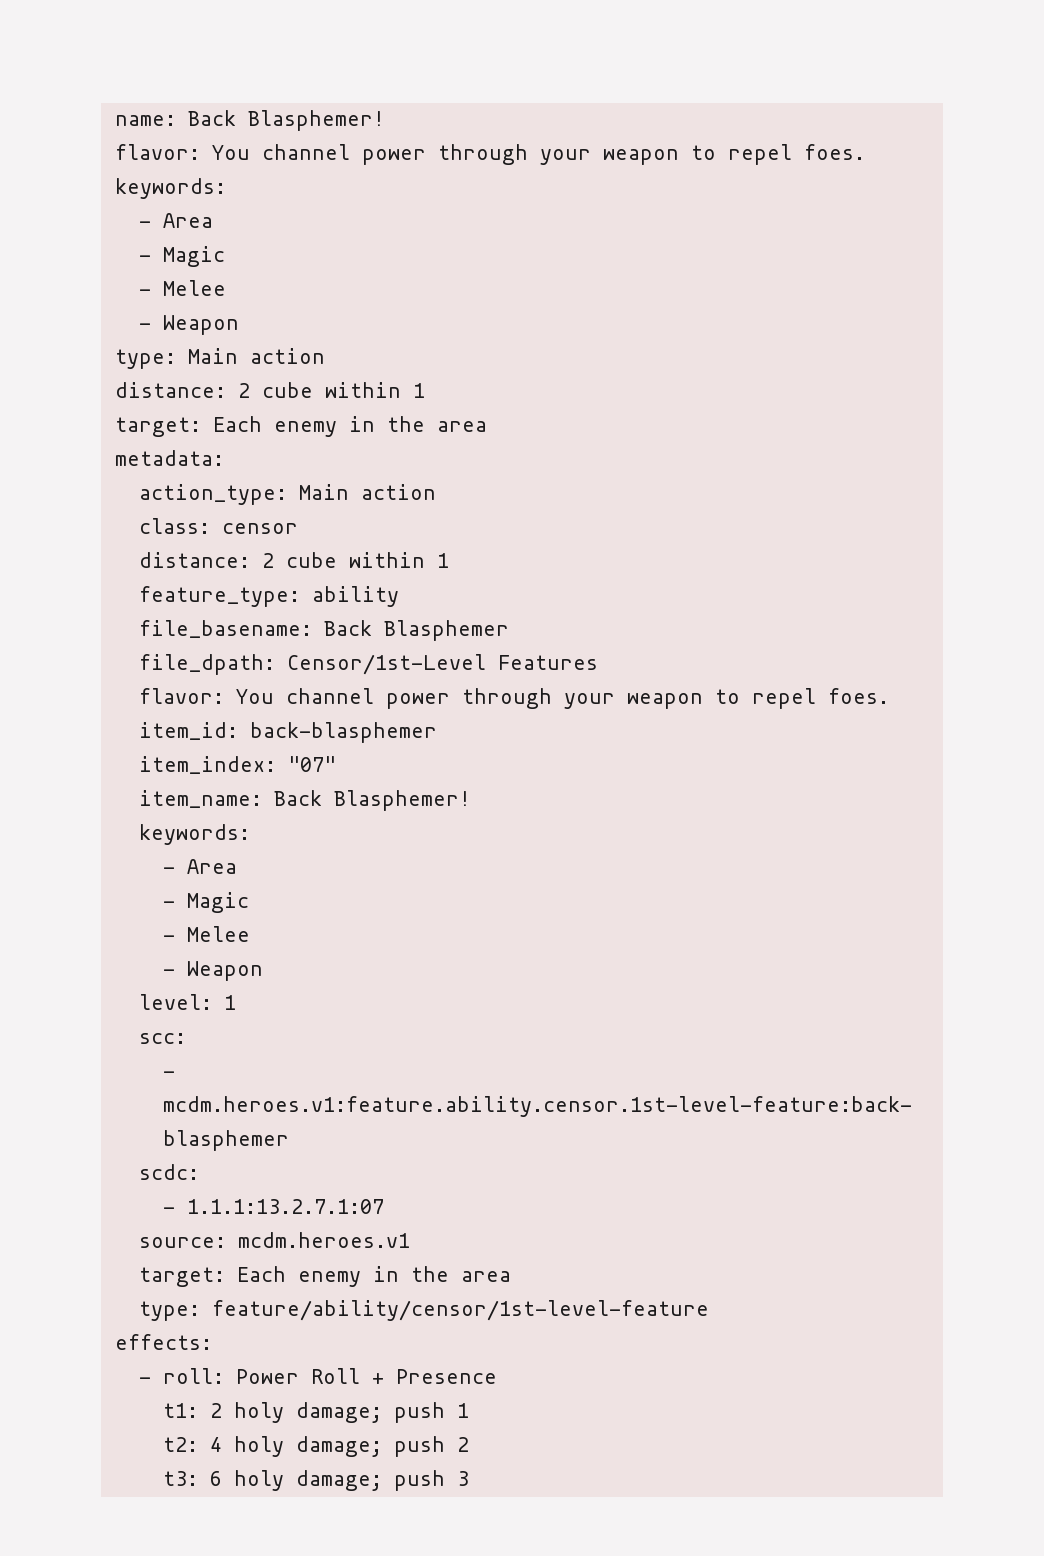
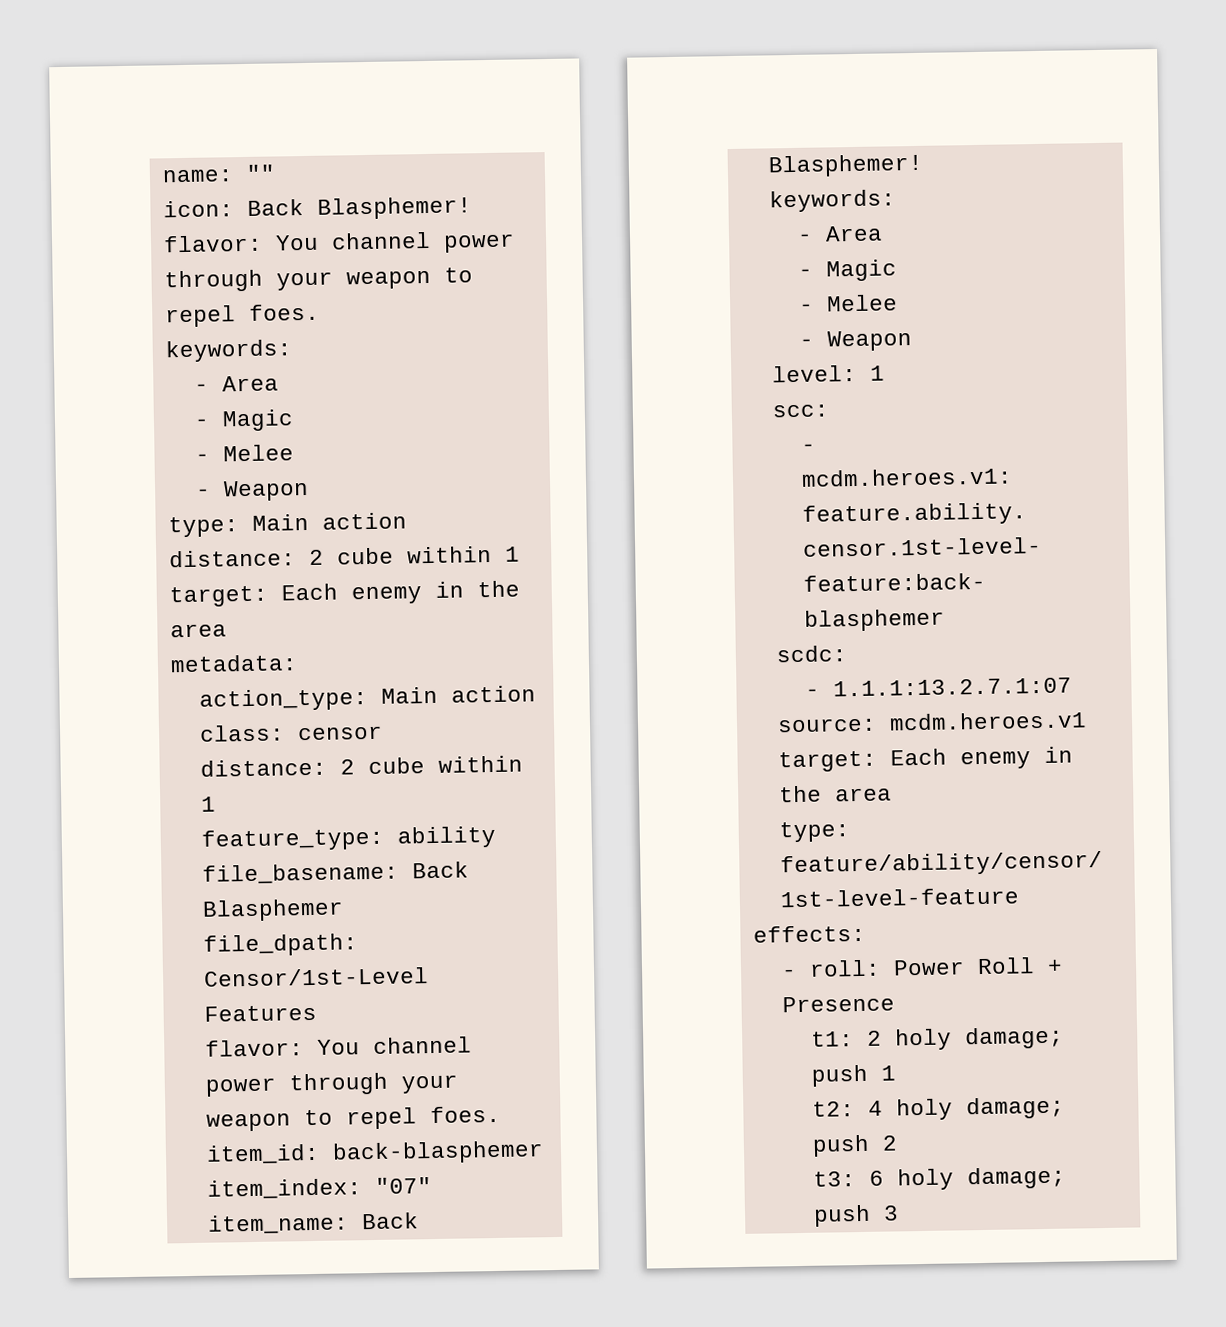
- name: Back Blasphemer!
+ name: ""
+ icon: Back Blasphemer!

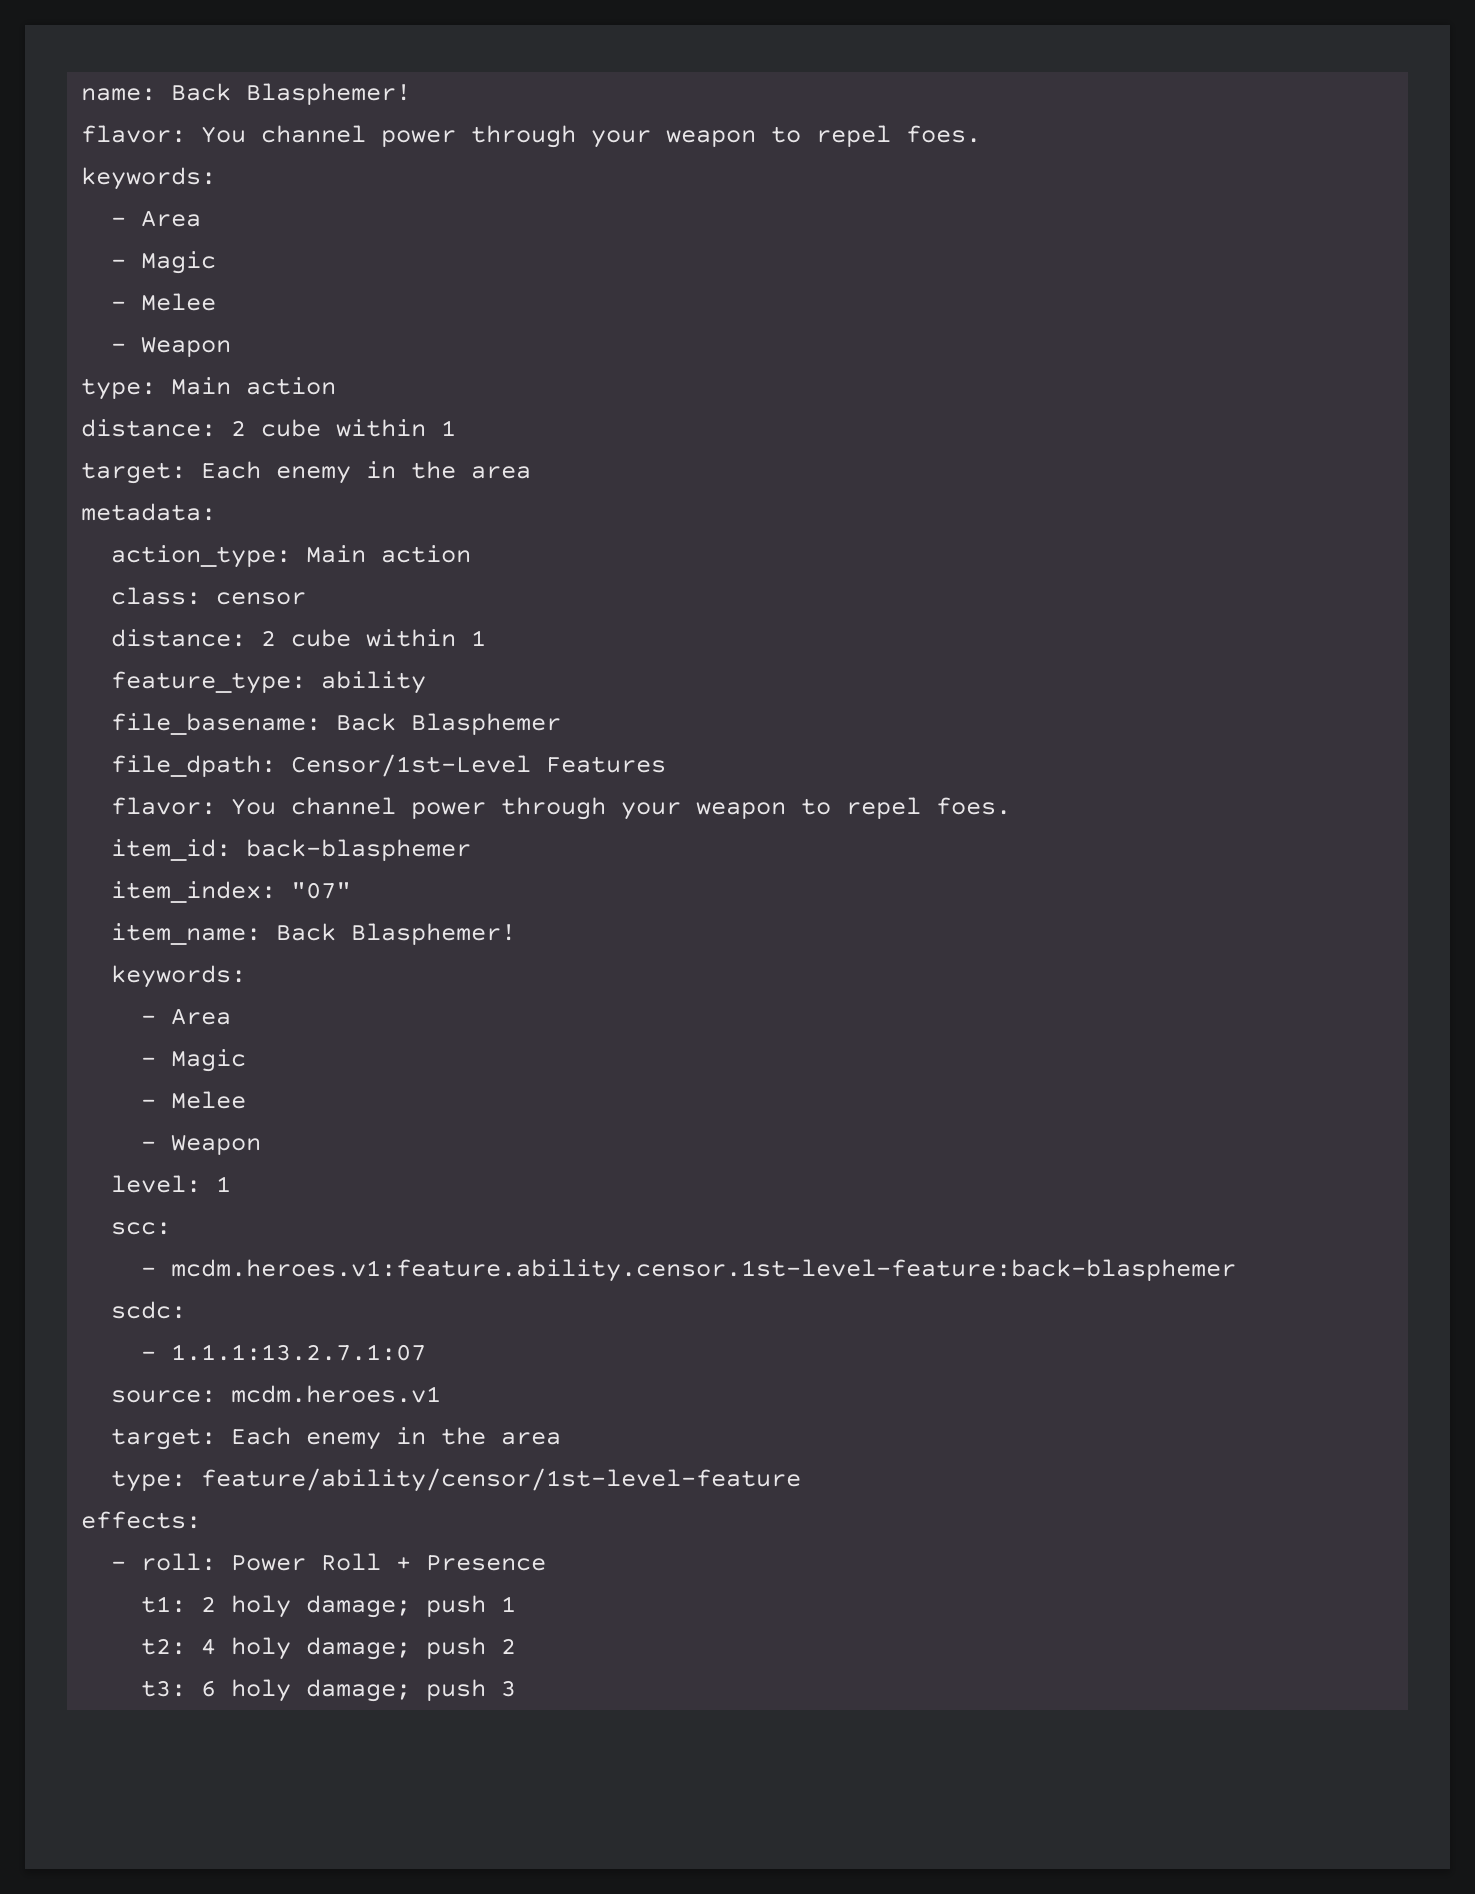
- name: ""
- icon: Back Blasphemer!
+ name: Back Blasphemer!

